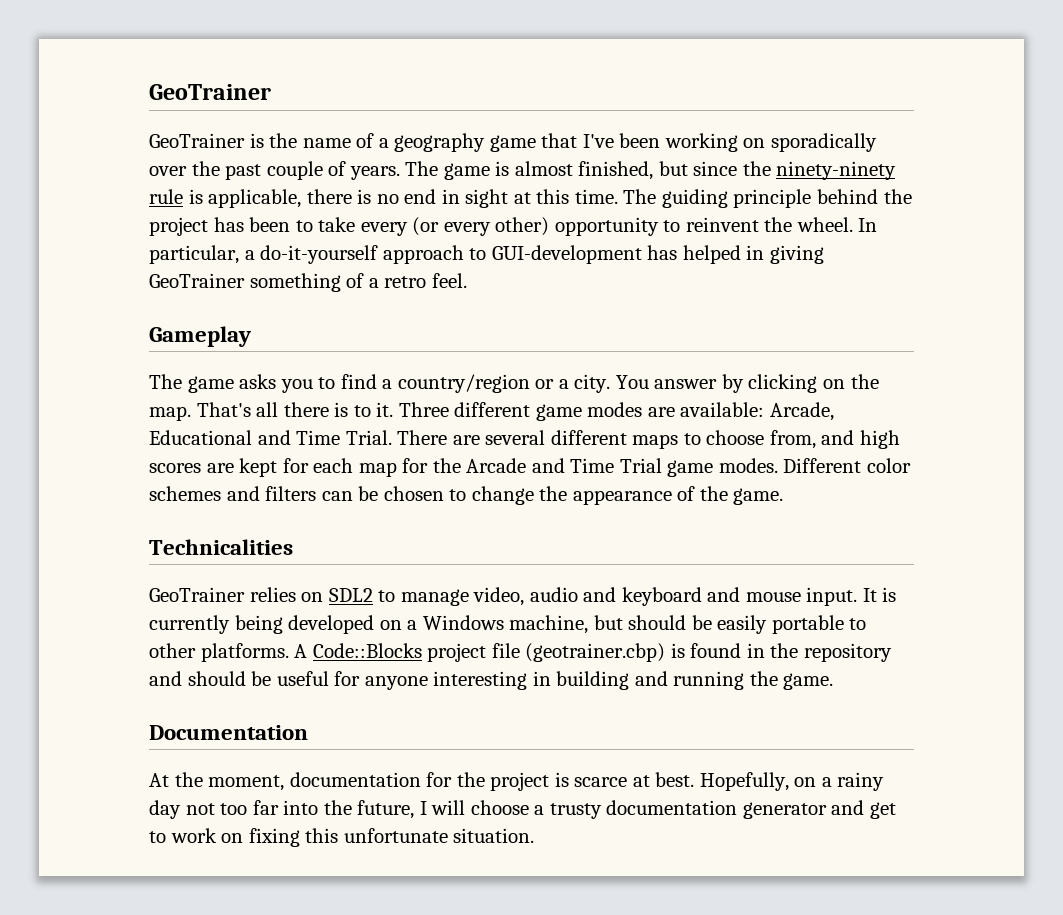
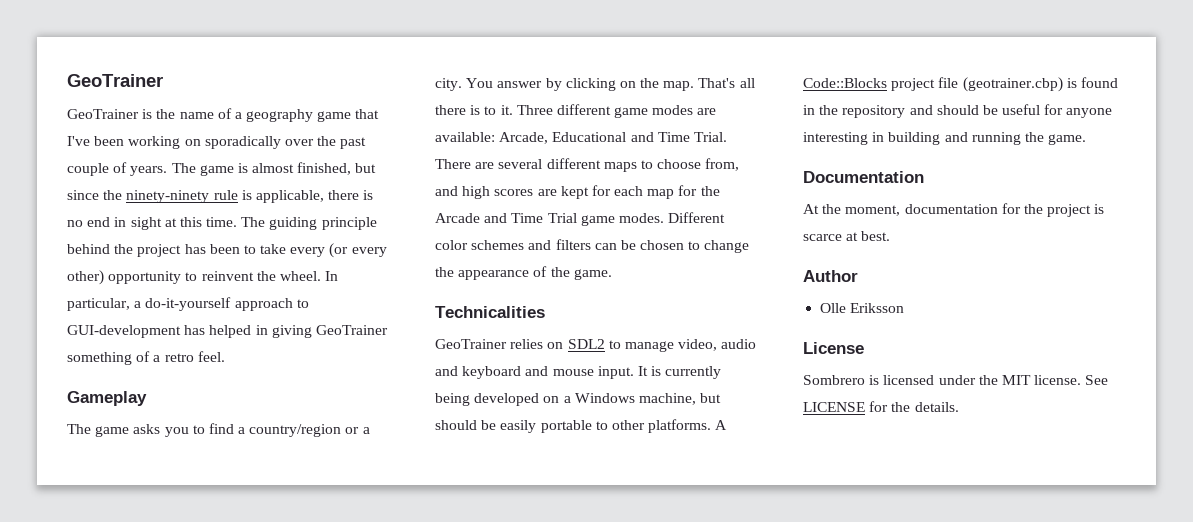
- At the moment, documentation for the project is scarce at best. Hopefully, on a rainy day not too far into the future, I will choose a trusty documentation generator and get to work on fixing this unfortunate situation.
+ At the moment, documentation for the project is scarce at best.
+ Author
+ Olle Eriksson
+ License
+ Sombrero is licensed under the MIT license. See LICENSE for the details.

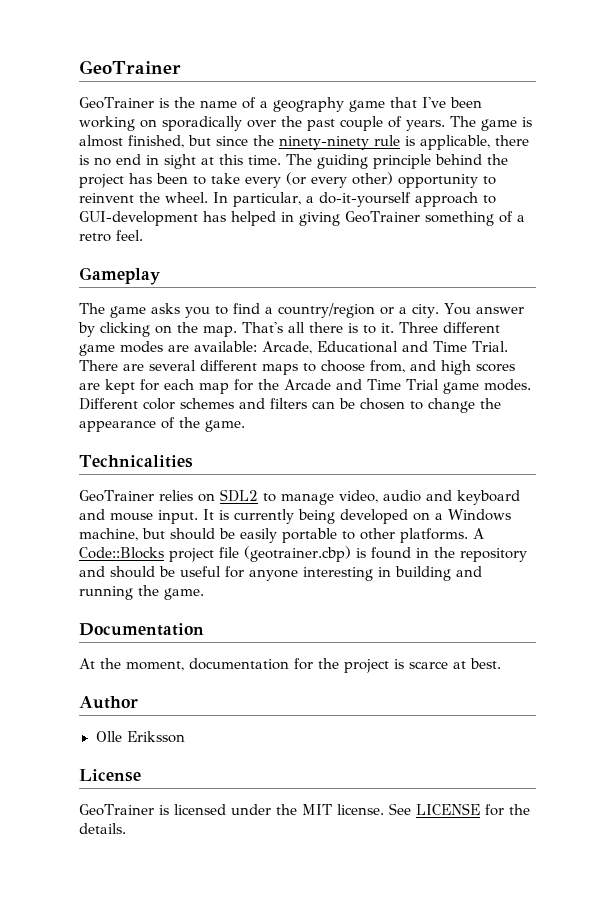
- Sombrero is licensed under the MIT license.
+ GeoTrainer is licensed under the MIT license.

